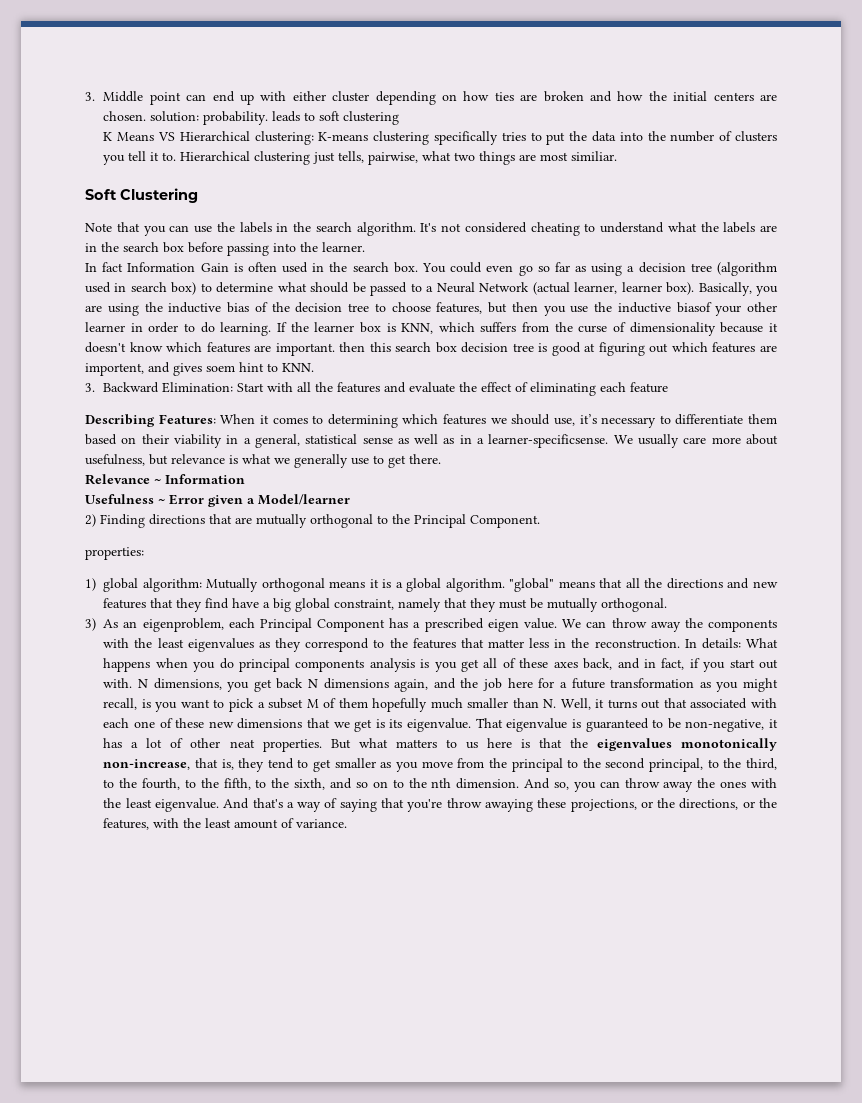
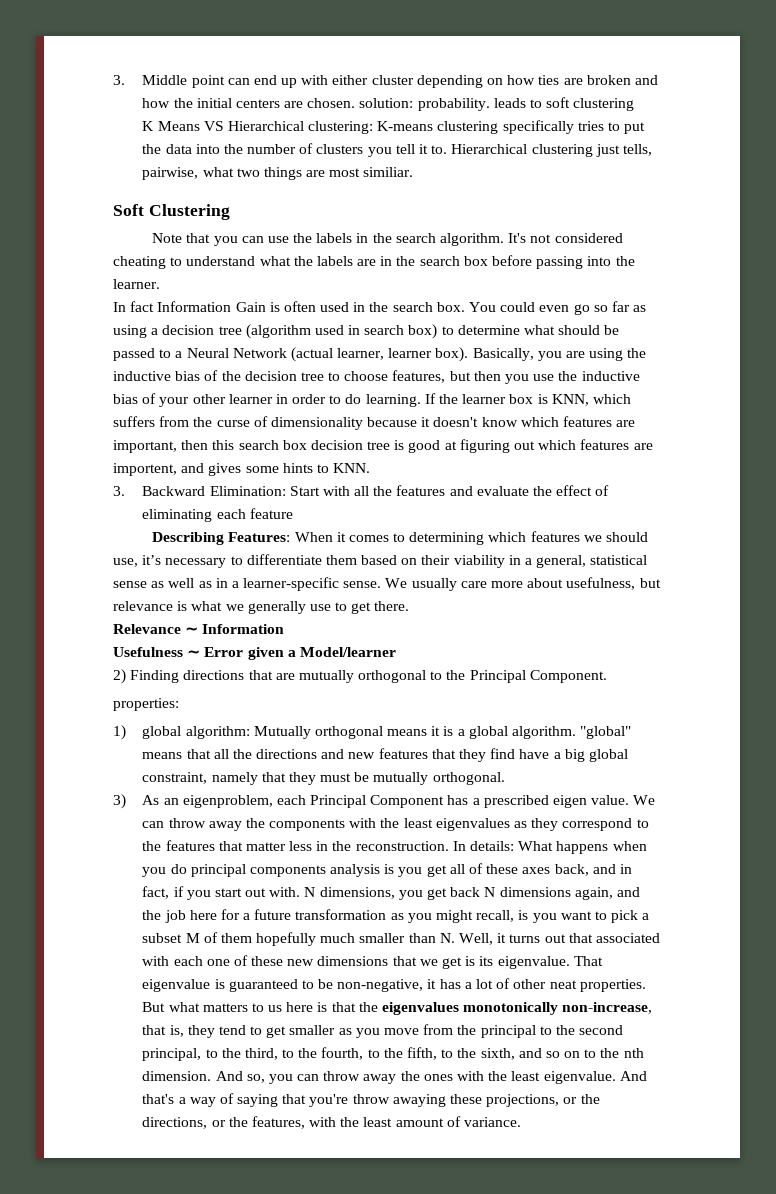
- Basically, you are using the inductive bias of the decision tree to choose features, but then you use the inductive biasof your other learner in order to do learning.
+ Basically, you are using the inductive bias of the decision tree to choose features, but then you use the inductive bias of your other learner in order to do learning.
- If the learner box is KNN, which suffers from the curse of dimensionality because it doesn't know which features are important. then this search box decision tree is good at figuring out which features are importent, and gives soem hint to KNN.
+ If the learner box is KNN, which suffers from the curse of dimensionality because it doesn't know which features are important, then this search box decision tree is good at figuring out which features are importent, and gives some hints to KNN.
- Describing Features: When it comes to determining which features we should use, it’s necessary to differentiate them based on their viability in a general, statistical sense as well as in a learner-specificsense.
+ Describing Features: When it comes to determining which features we should use, it’s necessary to differentiate them based on their viability in a general, statistical sense as well as in a learner-specific sense.

